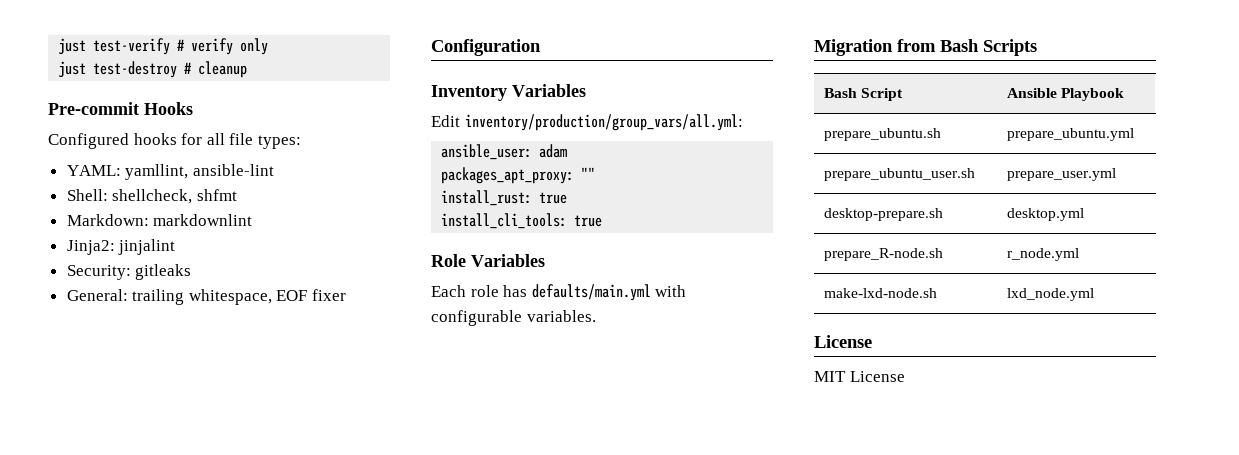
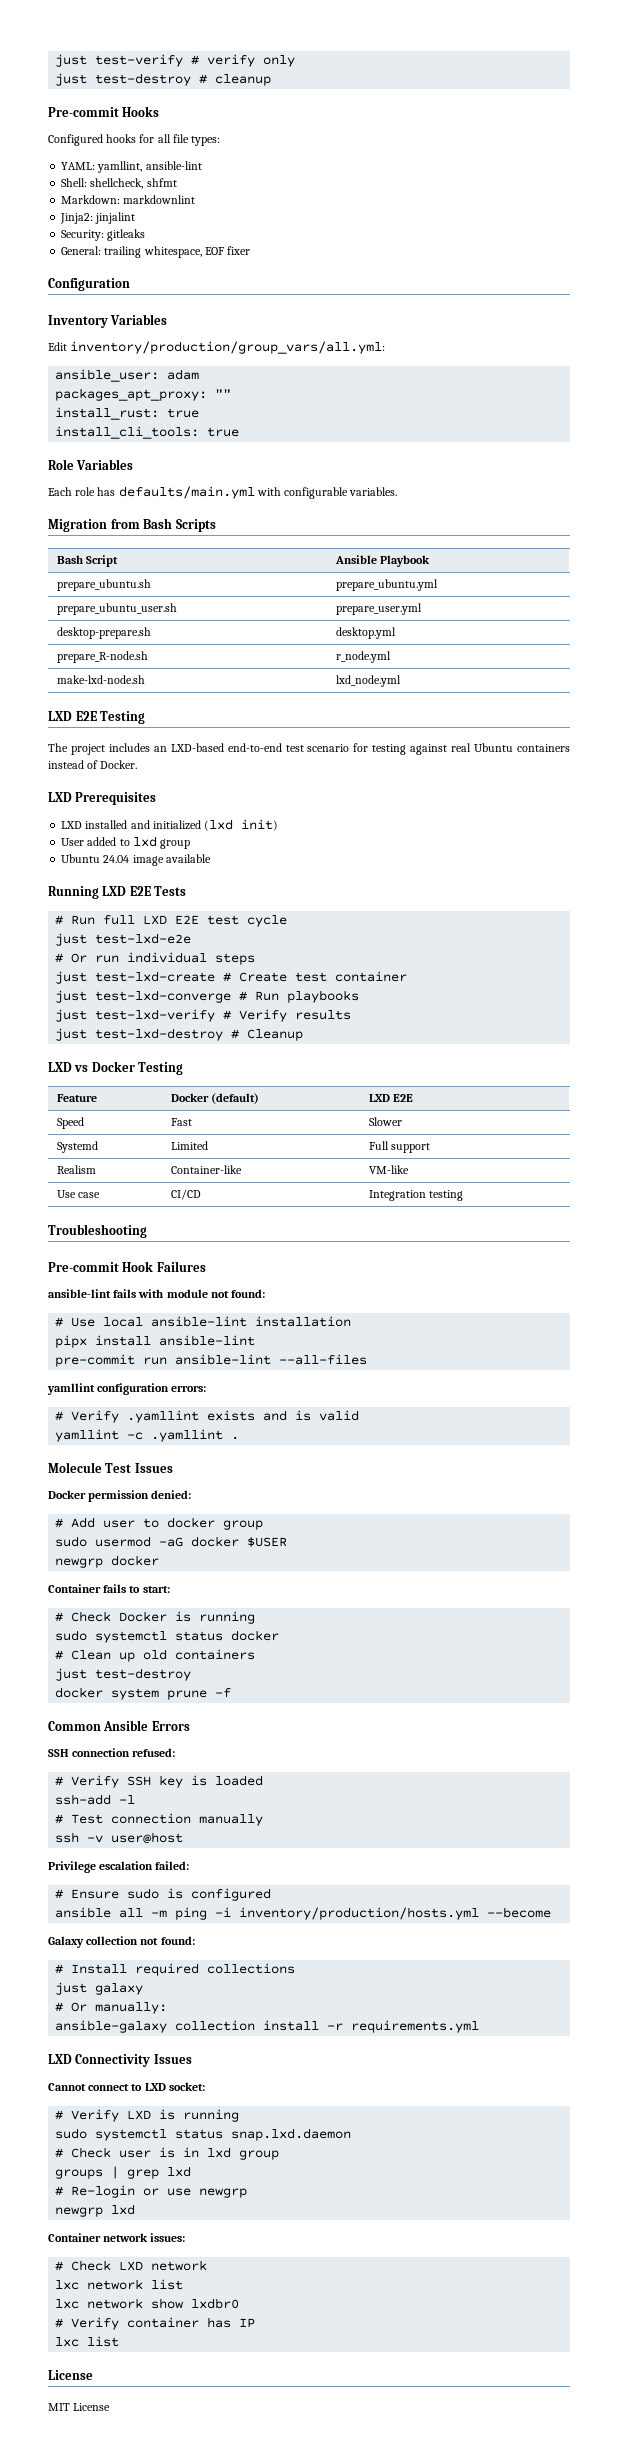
+ LXD E2E Testing
+ The project includes an LXD-based end-to-end test scenario for testing against real Ubuntu containers instead of Docker.
+ LXD Prerequisites
+ LXD installed and initialized (lxd init)
+ User added to lxd group
+ Ubuntu 24.04 image available
+ Running LXD E2E Tests
+ # Run full LXD E2E test cycle
+ just test-lxd-e2e
+ # Or run individual steps
+ just test-lxd-create # Create test container
+ just test-lxd-converge # Run playbooks
+ just test-lxd-verify # Verify results
+ just test-lxd-destroy # Cleanup
+ LXD vs Docker Testing
+ Feature | Docker (default) | LXD E2E
+ Speed | Fast | Slower
+ Systemd | Limited | Full support
+ Realism | Container-like | VM-like
+ Use case | CI/CD | Integration testing
+ Troubleshooting
+ Pre-commit Hook Failures
+ ansible-lint fails with module not found:
+ # Use local ansible-lint installation
+ pipx install ansible-lint
+ pre-commit run ansible-lint --all-files
+ yamllint configuration errors:
+ # Verify .yamllint exists and is valid
+ yamllint -c .yamllint .
+ Molecule Test Issues
+ Docker permission denied:
+ # Add user to docker group
+ sudo usermod -aG docker $USER
+ newgrp docker
+ Container fails to start:
+ # Check Docker is running
+ sudo systemctl status docker
+ # Clean up old containers
+ just test-destroy
+ docker system prune -f
+ Common Ansible Errors
+ SSH connection refused:
+ # Verify SSH key is loaded
+ ssh-add -l
+ # Test connection manually
+ ssh -v user@host
+ Privilege escalation failed:
+ # Ensure sudo is configured
+ ansible all -m ping -i inventory/production/hosts.yml --become
+ Galaxy collection not found:
+ # Install required collections
+ just galaxy
+ # Or manually:
+ ansible-galaxy collection install -r requirements.yml
+ LXD Connectivity Issues
+ Cannot connect to LXD socket:
+ # Verify LXD is running
+ sudo systemctl status snap.lxd.daemon
+ # Check user is in lxd group
+ groups | grep lxd
+ # Re-login or use newgrp
+ newgrp lxd
+ Container network issues:
+ # Check LXD network
+ lxc network list
+ lxc network show lxdbr0
+ # Verify container has IP
+ lxc list

